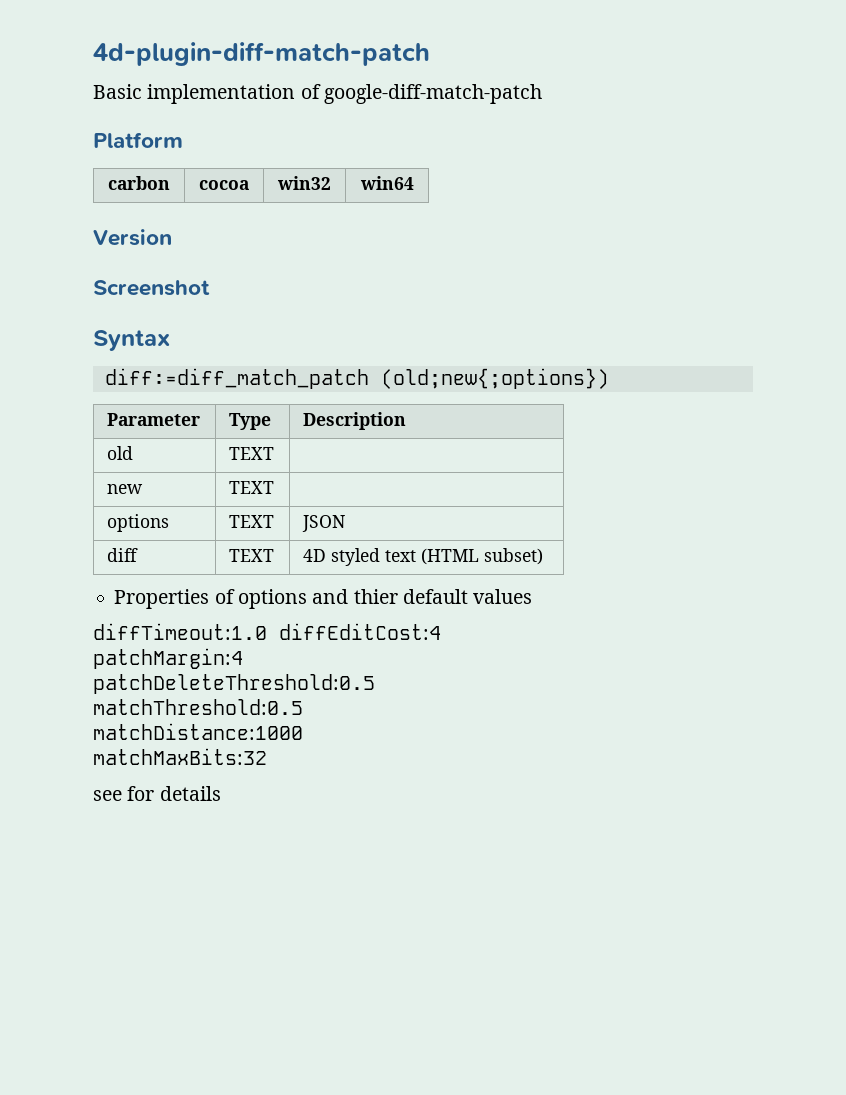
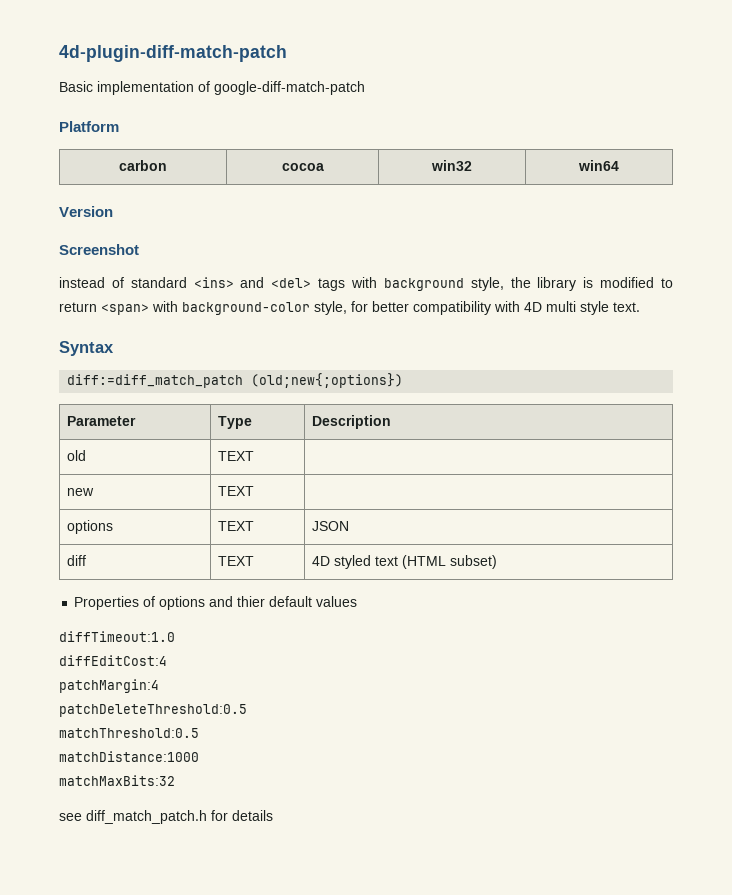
+ instead of standard <ins> and <del> tags with background style, the library is modified to return <span> with background-color style, for better compatibility with 4D multi style text.
- diffTimeout:1.0 diffEditCost:4
+ diffTimeout:1.0
+ diffEditCost:4
- see for details
+ see diff_match_patch.h for details

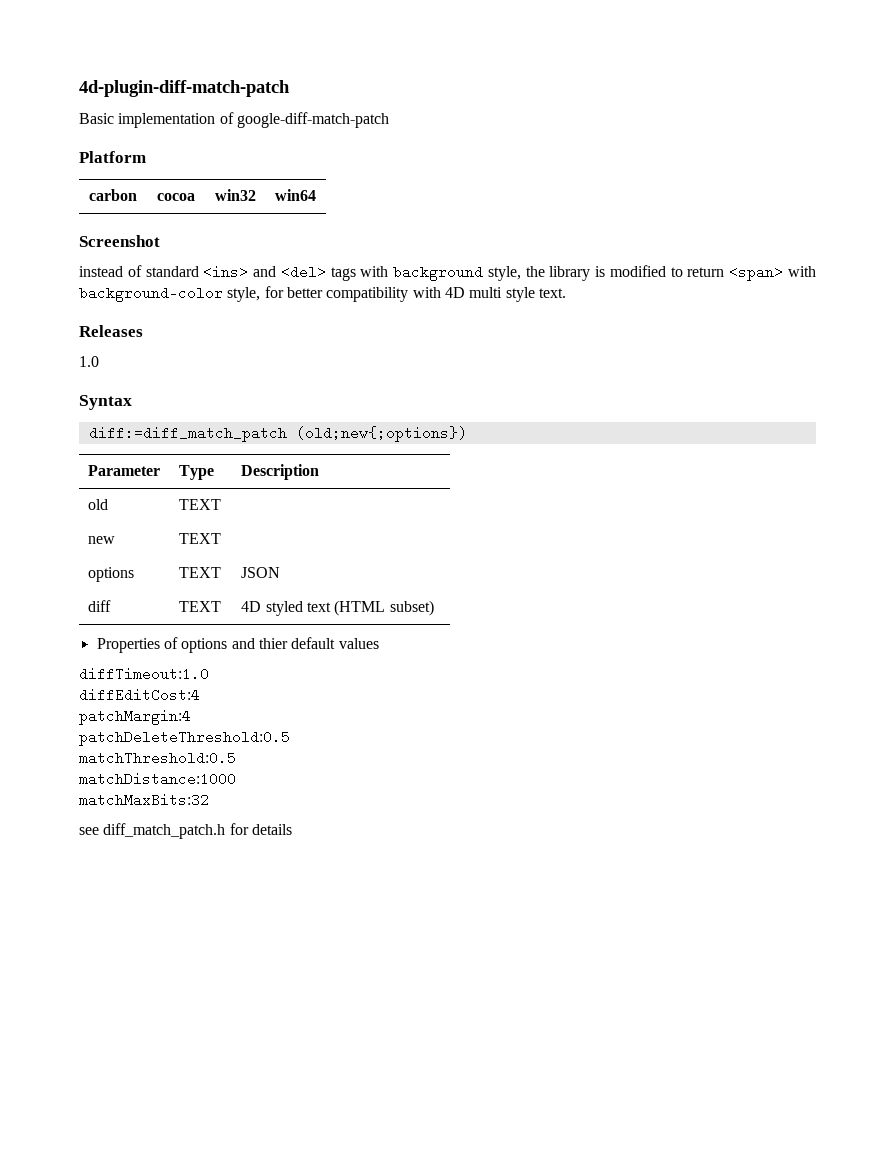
- Version
+ Releases
+ 1.0

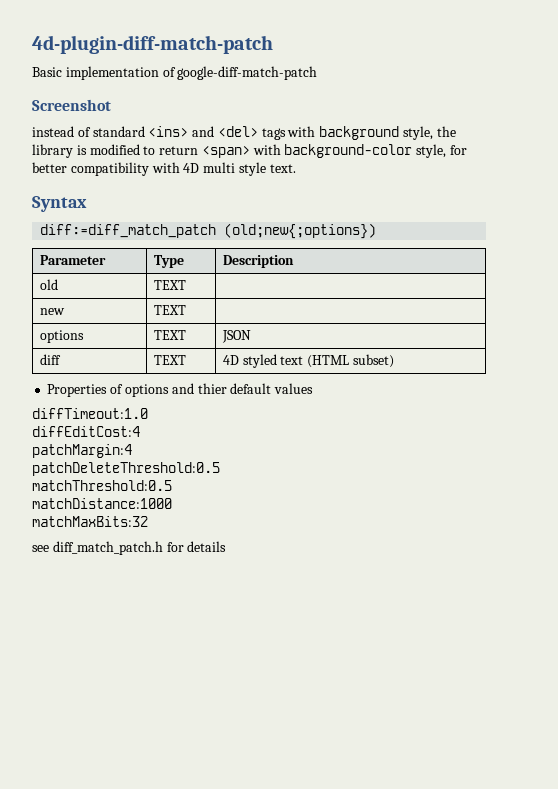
- Platform
- carbon | cocoa | win32 | win64
- Releases
- 1.0

